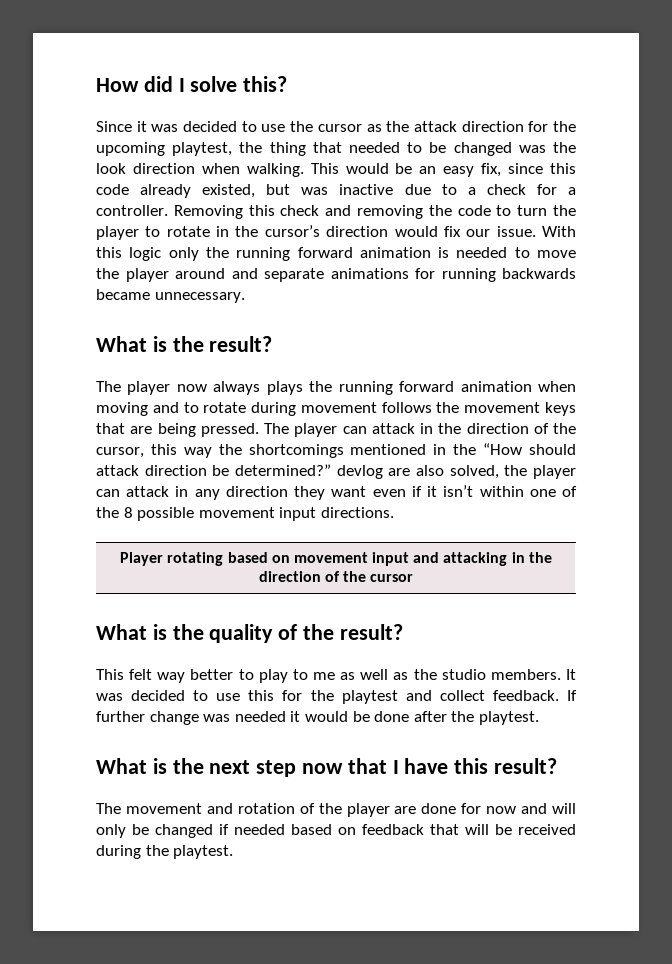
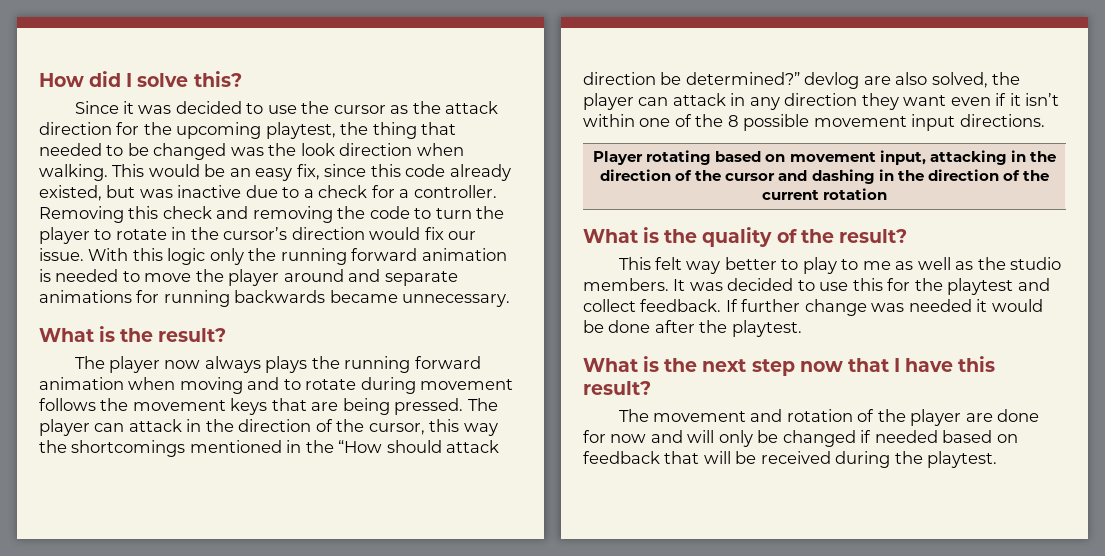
- Player rotating based on movement input and attacking in the direction of the cursor
+ Player rotating based on movement input, attacking in the direction of the cursor and dashing in the direction of the current rotation

